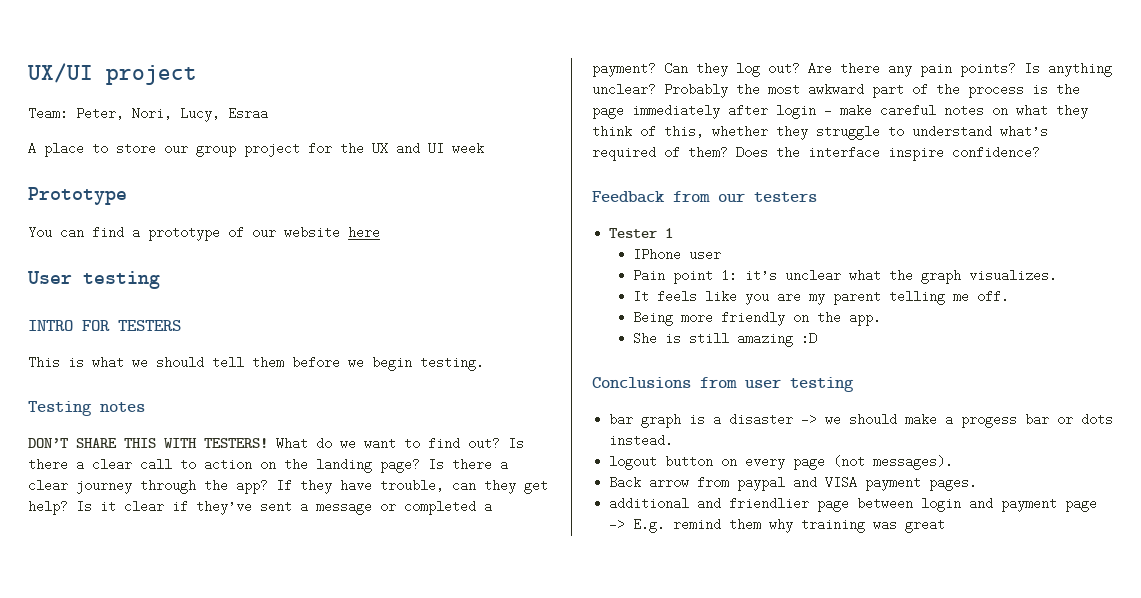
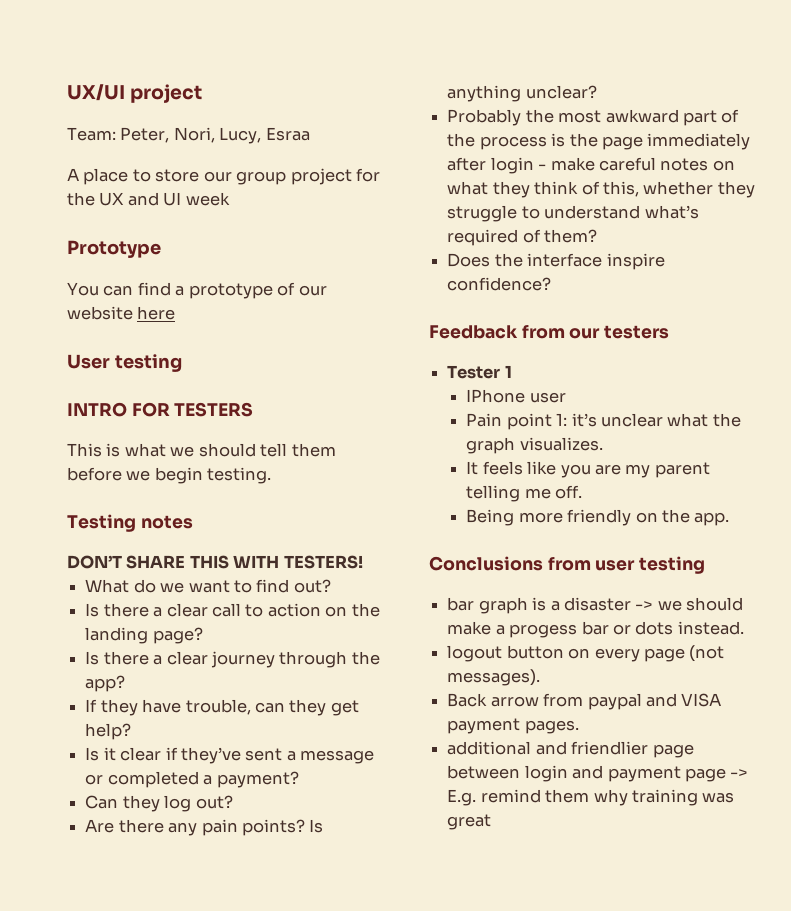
- DON’T SHARE THIS WITH TESTERS! What do we want to find out? Is there a clear call to action on the landing page? Is there a clear journey through the app? If they have trouble, can they get help? Is it clear if they’ve sent a message or completed a payment? Can they log out? Are there any pain points?
+ DON’T SHARE THIS WITH TESTERS!
+ What do we want to find out?
+ Is there a clear call to action on the landing page?
+ Is there a clear journey through the app?
+ If they have trouble, can they get help?
+ Is it clear if they’ve sent a message or completed a payment?
+ Can they log out?
+ Are there any pain points?
- Is anything unclear? Probably the most awkward part of the process is the page immediately after login - make careful notes on what they think of this, whether they struggle to understand what’s required of them? Does the interface inspire confidence?
+ Is anything unclear?
+ Probably the most awkward part of the process is the page immediately after login - make careful notes on what they think of this, whether they struggle to understand what’s required of them?
+ Does the interface inspire confidence?
- She is still amazing :D

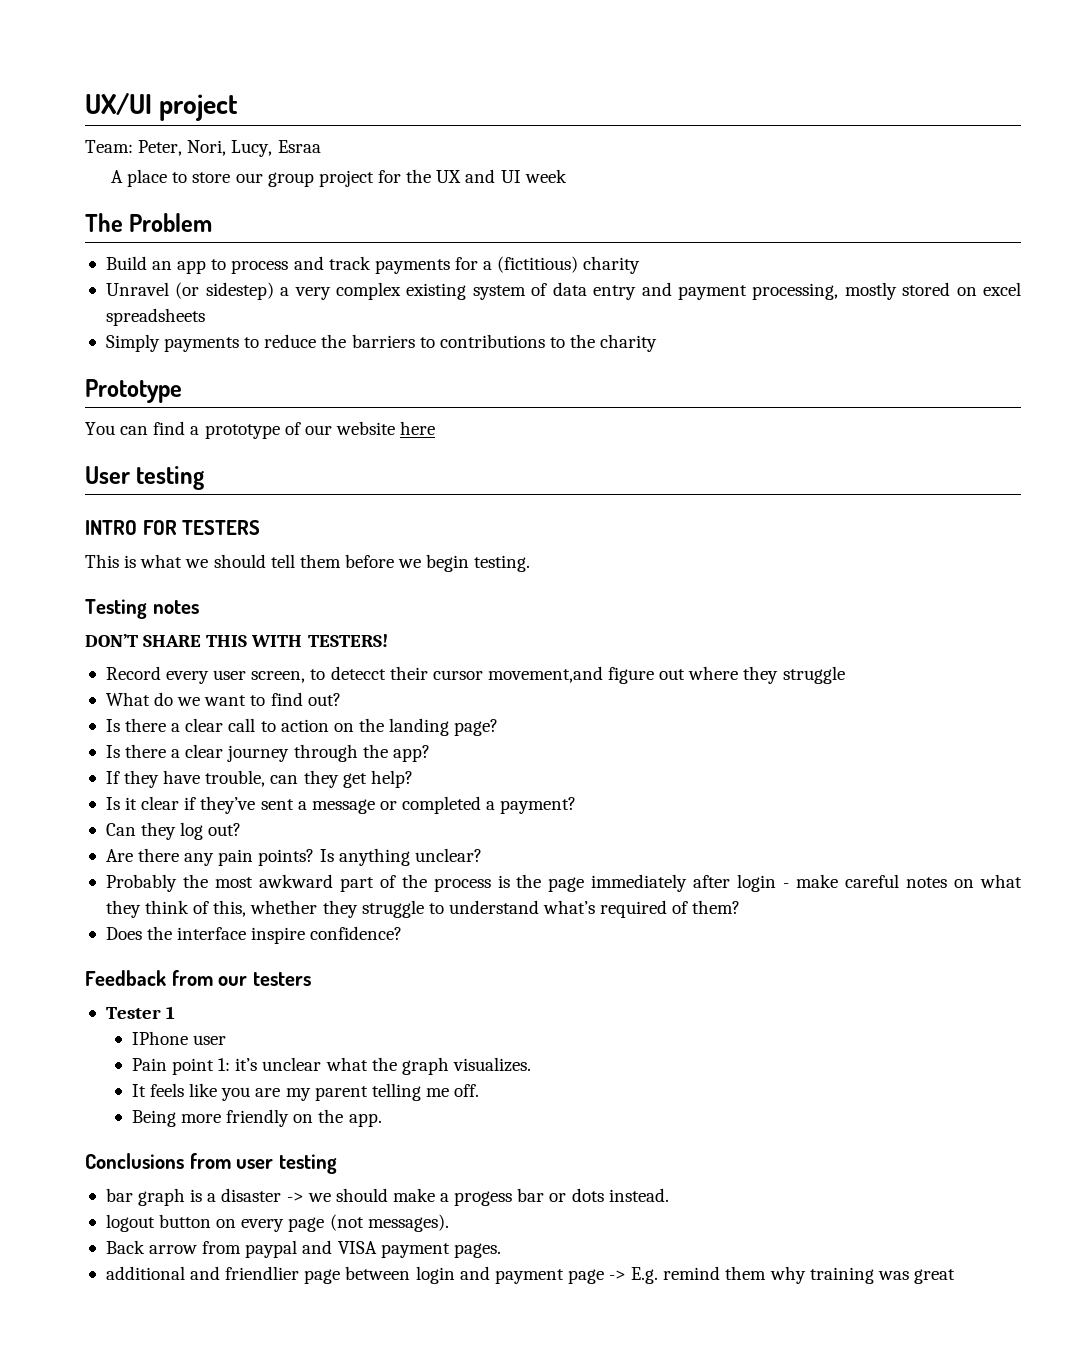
+ The Problem
+ Build an app to process and track payments for a (fictitious) charity
+ Unravel (or sidestep) a very complex existing system of data entry and payment processing, mostly stored on excel spreadsheets
+ Simply payments to reduce the barriers to contributions to the charity
+ Record every user screen, to detecct their cursor movement,and figure out where they struggle

